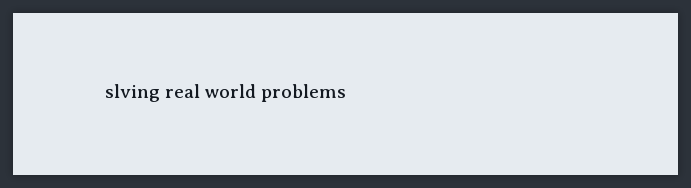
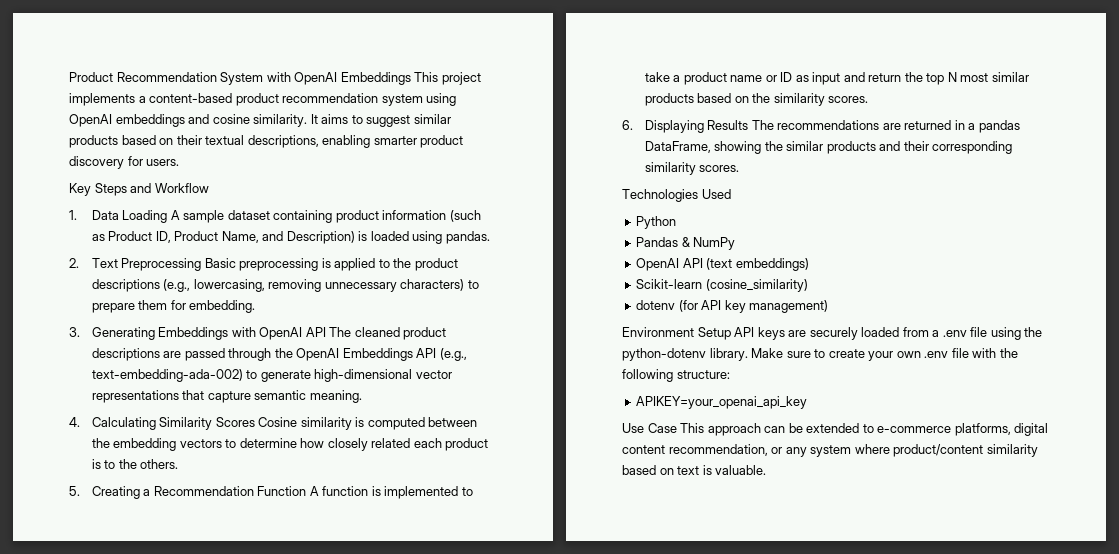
- slving real world problems
+ Product Recommendation System with OpenAI Embeddings This project implements a content-based product recommendation system using OpenAI embeddings and cosine similarity. It aims to suggest similar products based on their textual descriptions, enabling smarter product discovery for users.
+ Key Steps and Workflow
+ 1. Data Loading A sample dataset containing product information (such as Product ID, Product Name, and Description) is loaded using pandas.
+ 2. Text Preprocessing Basic preprocessing is applied to the product descriptions (e.g., lowercasing, removing unnecessary characters) to prepare them for embedding.
+ 3. Generating Embeddings with OpenAI API The cleaned product descriptions are passed through the OpenAI Embeddings API (e.g., text-embedding-ada-002) to generate high-dimensional vector representations that capture semantic meaning.
+ 4. Calculating Similarity Scores Cosine similarity is computed between the embedding vectors to determine how closely related each product is to the others.
+ 5. Creating a Recommendation Function A function is implemented to take a product name or ID as input and return the top N most similar products based on the similarity scores.
+ 6. Displaying Results The recommendations are returned in a pandas DataFrame, showing the similar products and their corresponding similarity scores.
+ Technologies Used
+ Python
+ Pandas & NumPy
+ OpenAI API (text embeddings)
+ Scikit-learn (cosine_similarity)
+ dotenv (for API key management)
+ Environment Setup API keys are securely loaded from a .env file using the python-dotenv library. Make sure to create your own .env file with the following structure:
+ APIKEY=your_openai_api_key
+ Use Case This approach can be extended to e-commerce platforms, digital content recommendation, or any system where product/content similarity based on text is valuable.

